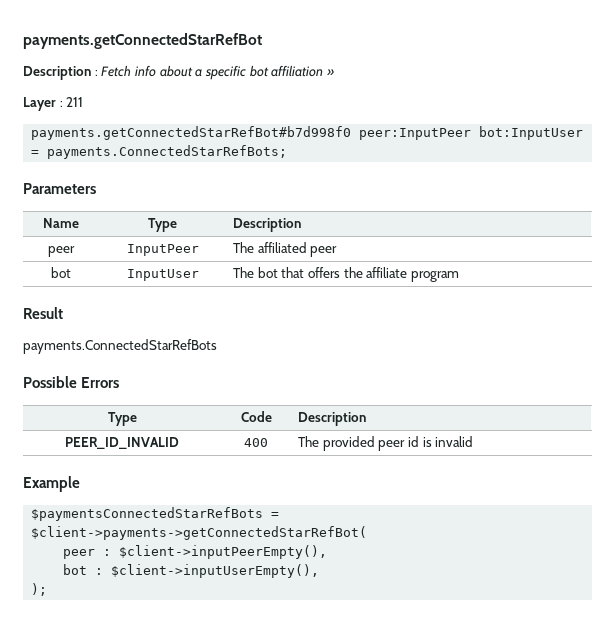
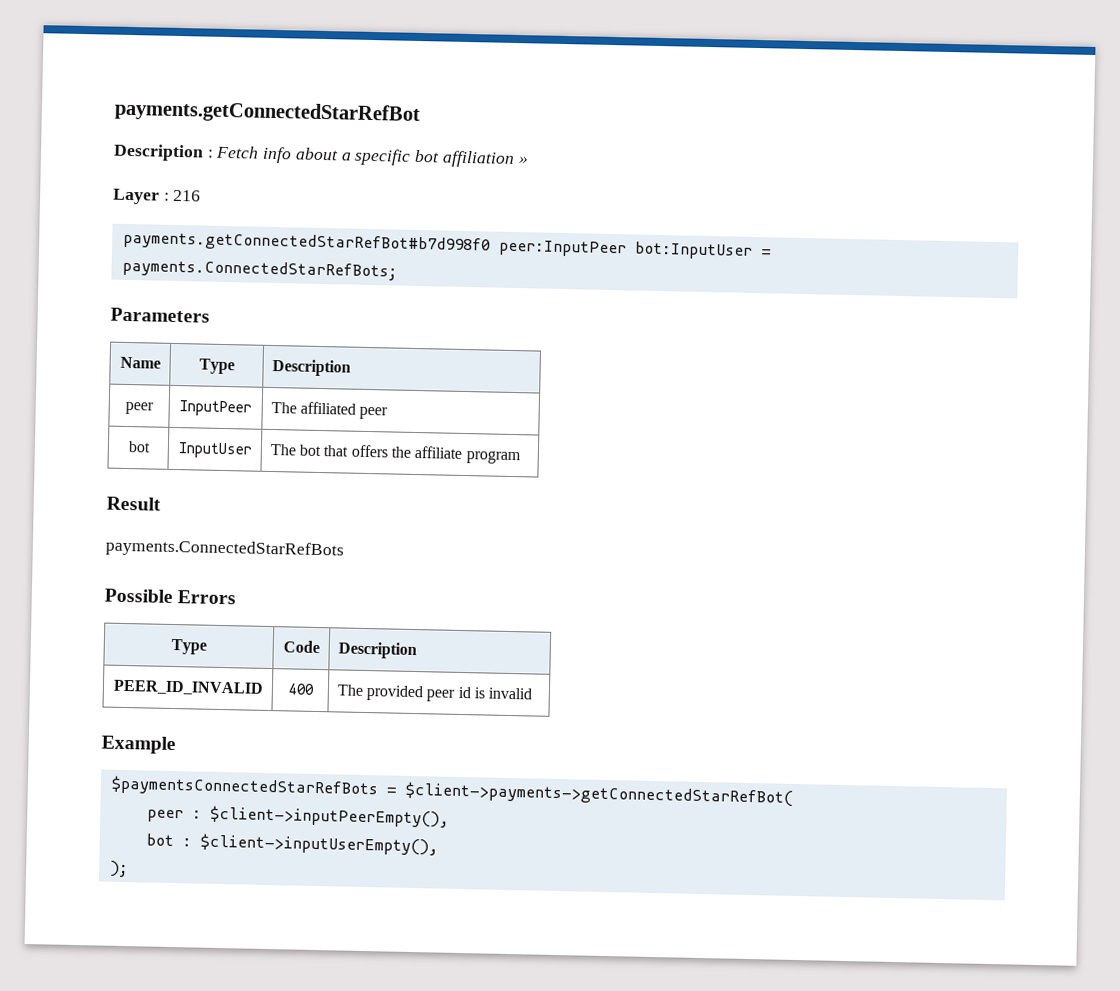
- Layer : 211
+ Layer : 216

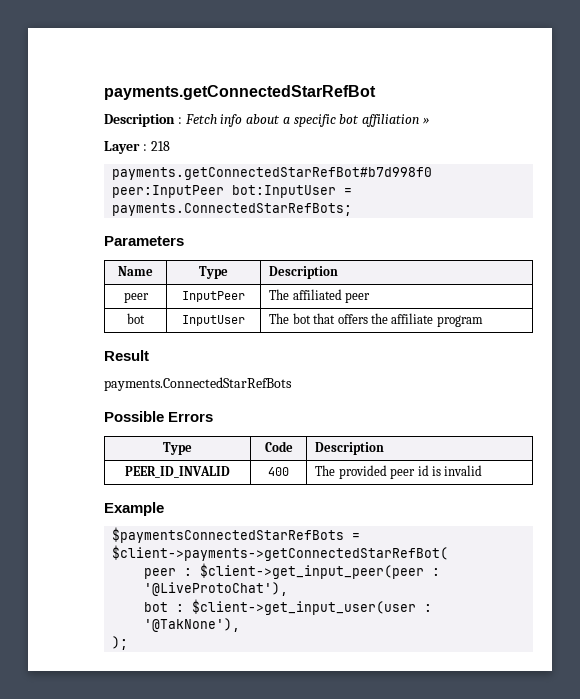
- Layer : 216
+ Layer : 218
- peer : $client->inputPeerEmpty(),
+ peer : $client->get_input_peer(peer : '@LiveProtoChat'),
- bot : $client->inputUserEmpty(),
+ bot : $client->get_input_user(user : '@TakNone'),

